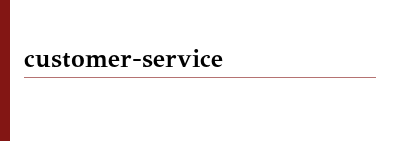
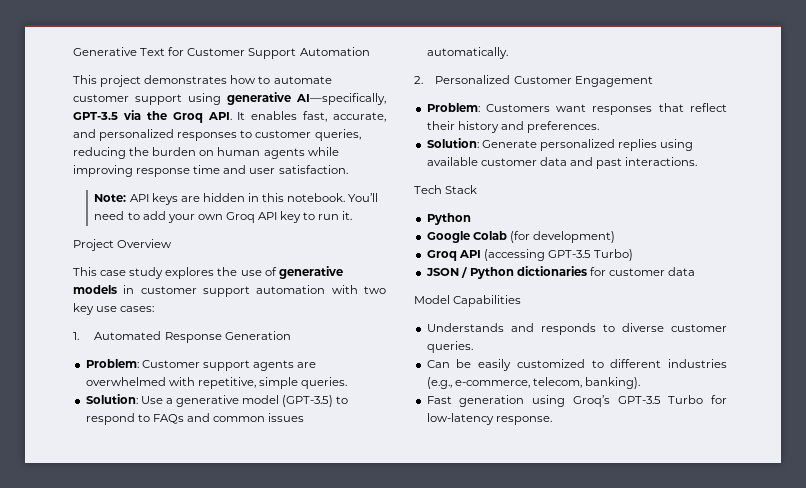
- customer-service
+ Generative Text for Customer Support Automation
+ This project demonstrates how to automate customer support using generative AI—specifically, GPT-3.5 via the Groq API. It enables fast, accurate, and personalized responses to customer queries, reducing the burden on human agents while improving response time and user satisfaction.
+ Note: API keys are hidden in this notebook. You’ll need to add your own Groq API key to run it.
+ Project Overview
+ This case study explores the use of generative models in customer support automation with two key use cases:
+ 1. Automated Response Generation
+ Problem: Customer support agents are overwhelmed with repetitive, simple queries.
+ Solution: Use a generative model (GPT-3.5) to respond to FAQs and common issues automatically.
+ 2. Personalized Customer Engagement
+ Problem: Customers want responses that reflect their history and preferences.
+ Solution: Generate personalized replies using available customer data and past interactions.
+ Tech Stack
+ Python
+ Google Colab (for development)
+ Groq API (accessing GPT-3.5 Turbo)
+ JSON / Python dictionaries for customer data
+ Model Capabilities
+ Understands and responds to diverse customer queries.
+ Can be easily customized to different industries (e.g., e-commerce, telecom, banking).
+ Fast generation using Groq’s GPT-3.5 Turbo for low-latency response.

